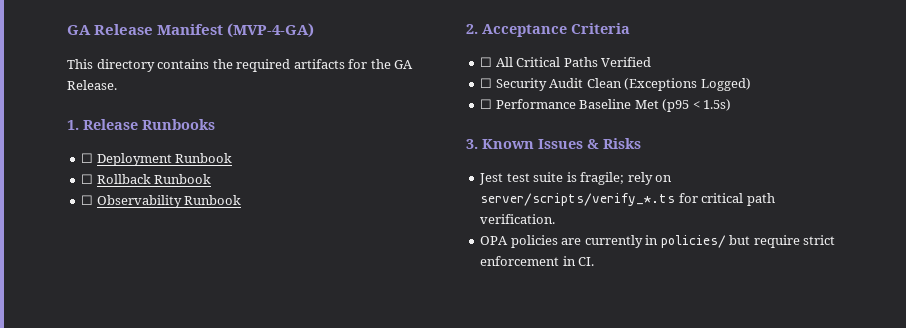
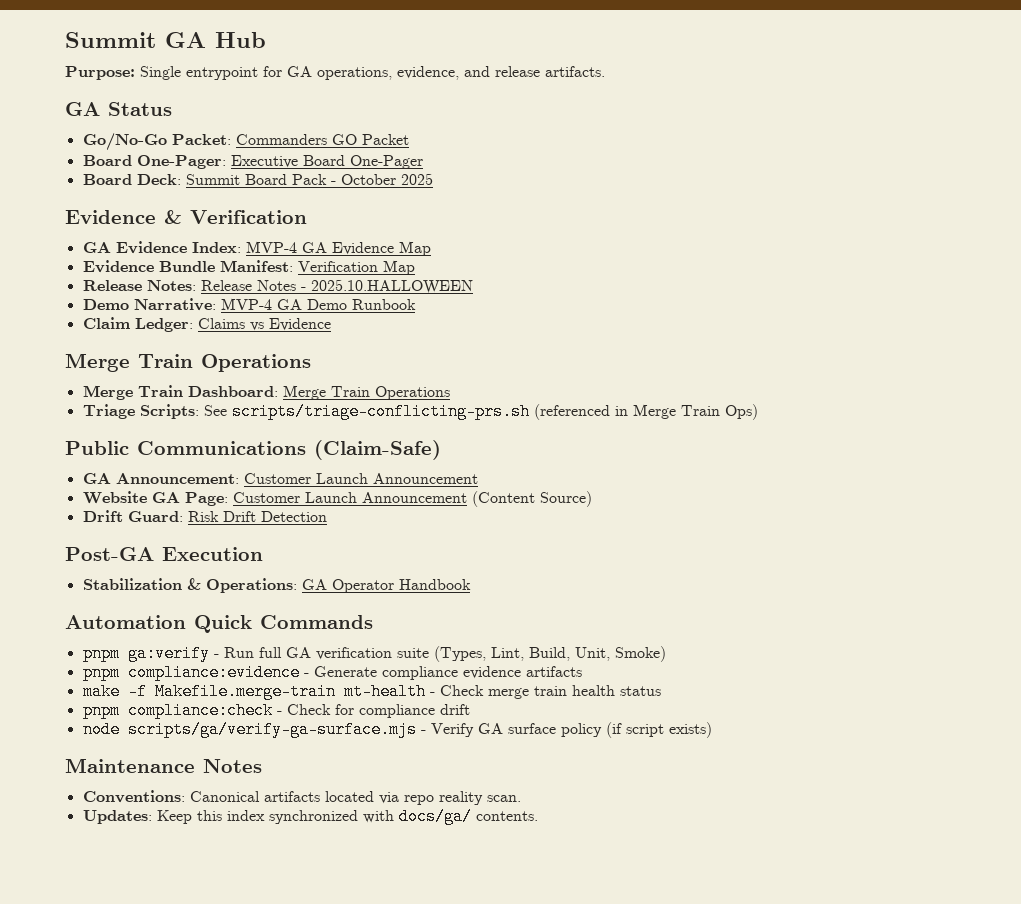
- GA Release Manifest (MVP-4-GA)
- This directory contains the required artifacts for the GA Release.
- 1. Release Runbooks
- ☐ Deployment Runbook
- ☐ Rollback Runbook
- ☐ Observability Runbook
- 2. Acceptance Criteria
- ☐ All Critical Paths Verified
- ☐ Security Audit Clean (Exceptions Logged)
- ☐ Performance Baseline Met (p95 < 1.5s)
- 3. Known Issues & Risks
- Jest test suite is fragile; rely on server/scripts/verify_*.ts for critical path verification.
- OPA policies are currently in policies/ but require strict enforcement in CI.
+ Summit GA Hub
+ Purpose: Single entrypoint for GA operations, evidence, and release artifacts.
+ GA Status
+ Go/No-Go Packet: Commanders GO Packet
+ Board One-Pager: Executive Board One-Pager
+ Board Deck: Summit Board Pack - October 2025
+ Evidence & Verification
+ GA Evidence Index: MVP-4 GA Evidence Map
+ Evidence Bundle Manifest: Verification Map
+ Release Notes: Release Notes - 2025.10.HALLOWEEN
+ Demo Narrative: MVP-4 GA Demo Runbook
+ Claim Ledger: Claims vs Evidence
+ Merge Train Operations
+ Merge Train Dashboard: Merge Train Operations
+ Triage Scripts: See scripts/triage-conflicting-prs.sh (referenced in Merge Train Ops)
+ Public Communications (Claim-Safe)
+ GA Announcement: Customer Launch Announcement
+ Website GA Page: Customer Launch Announcement (Content Source)
+ Drift Guard: Risk Drift Detection
+ Post-GA Execution
+ Stabilization & Operations: GA Operator Handbook
+ Automation Quick Commands
+ pnpm ga:verify - Run full GA verification suite (Types, Lint, Build, Unit, Smoke)
+ pnpm compliance:evidence - Generate compliance evidence artifacts
+ make -f Makefile.merge-train mt-health - Check merge train health status
+ pnpm compliance:check - Check for compliance drift
+ node scripts/ga/verify-ga-surface.mjs - Verify GA surface policy (if script exists)
+ Maintenance Notes
+ Conventions: Canonical artifacts located via repo reality scan.
+ Updates: Keep this index synchronized with docs/ga/ contents.

